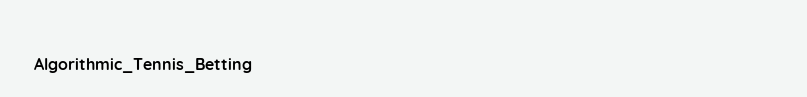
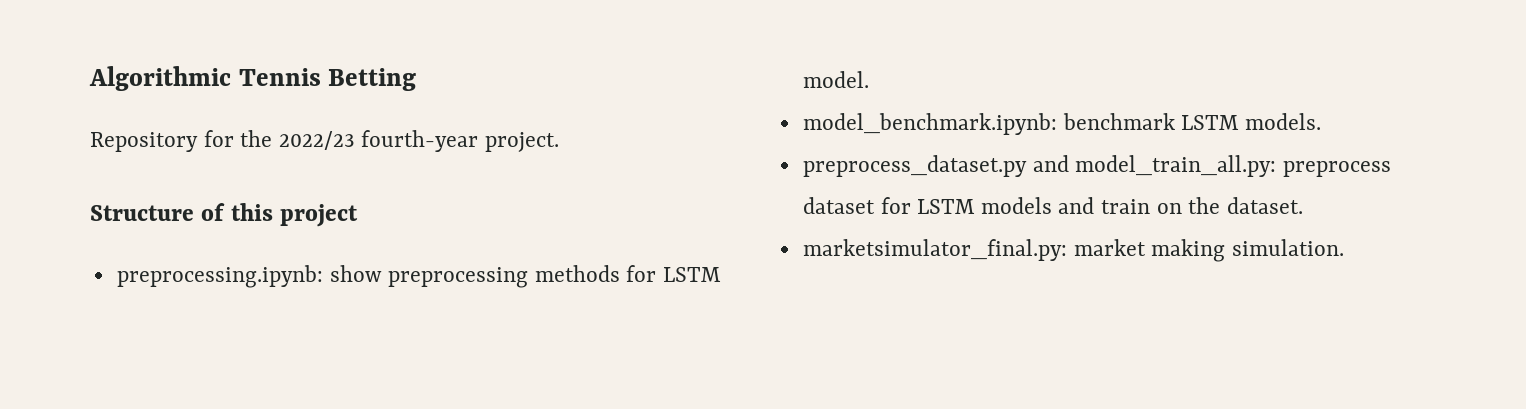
- Algorithmic_Tennis_Betting
+ Algorithmic Tennis Betting
+ Repository for the 2022/23 fourth-year project.
+ Structure of this project
+ preprocessing.ipynb: show preprocessing methods for LSTM model.
+ model_benchmark.ipynb: benchmark LSTM models.
+ preprocess_dataset.py and model_train_all.py: preprocess dataset for LSTM models and train on the dataset.
+ marketsimulator_final.py: market making simulation.

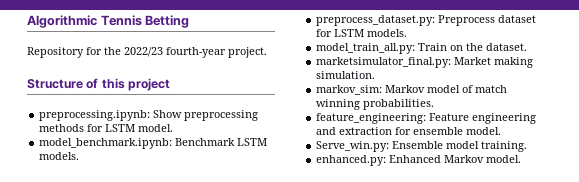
- preprocessing.ipynb: show preprocessing methods for LSTM model.
+ preprocessing.ipynb: Show preprocessing methods for LSTM model.
- model_benchmark.ipynb: benchmark LSTM models.
- preprocess_dataset.py and model_train_all.py: preprocess dataset for LSTM models and train on the dataset.
+ model_benchmark.ipynb: Benchmark LSTM models.
+ preprocess_dataset.py: Preprocess dataset for LSTM models.
+ model_train_all.py: Train on the dataset.
- marketsimulator_final.py: market making simulation.
+ marketsimulator_final.py: Market making simulation.
+ markov_sim: Markov model of match winning probabilities.
+ feature_engineering: Feature engineering and extraction for ensemble model.
+ Serve_win.py: Ensemble model training.
+ enhanced.py: Enhanced Markov model.

